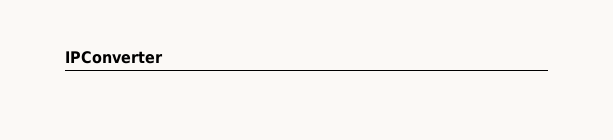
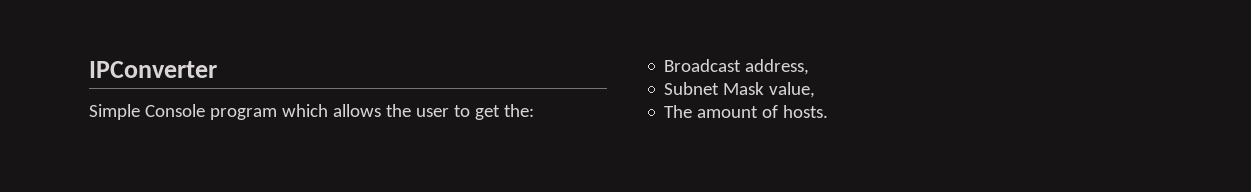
+ Simple Console program which allows the user to get the:
+ Broadcast address,
+ Subnet Mask value,
+ The amount of hosts.

